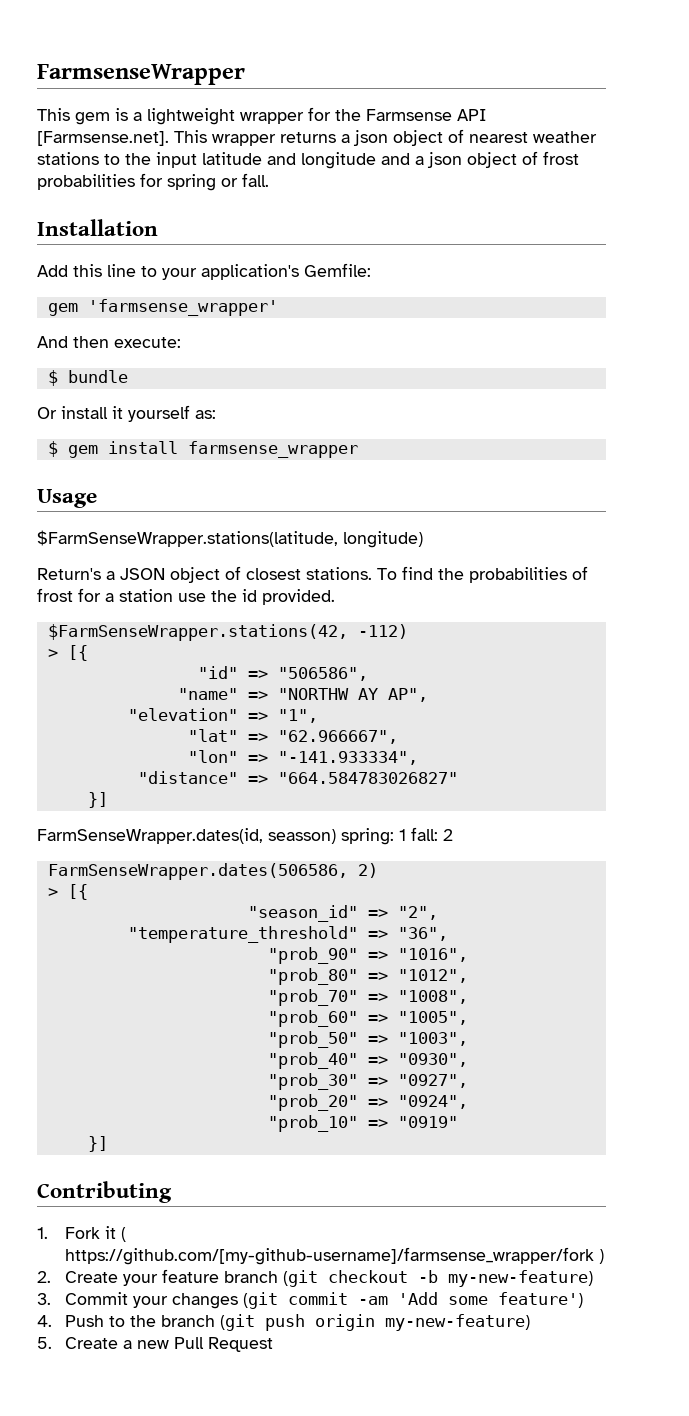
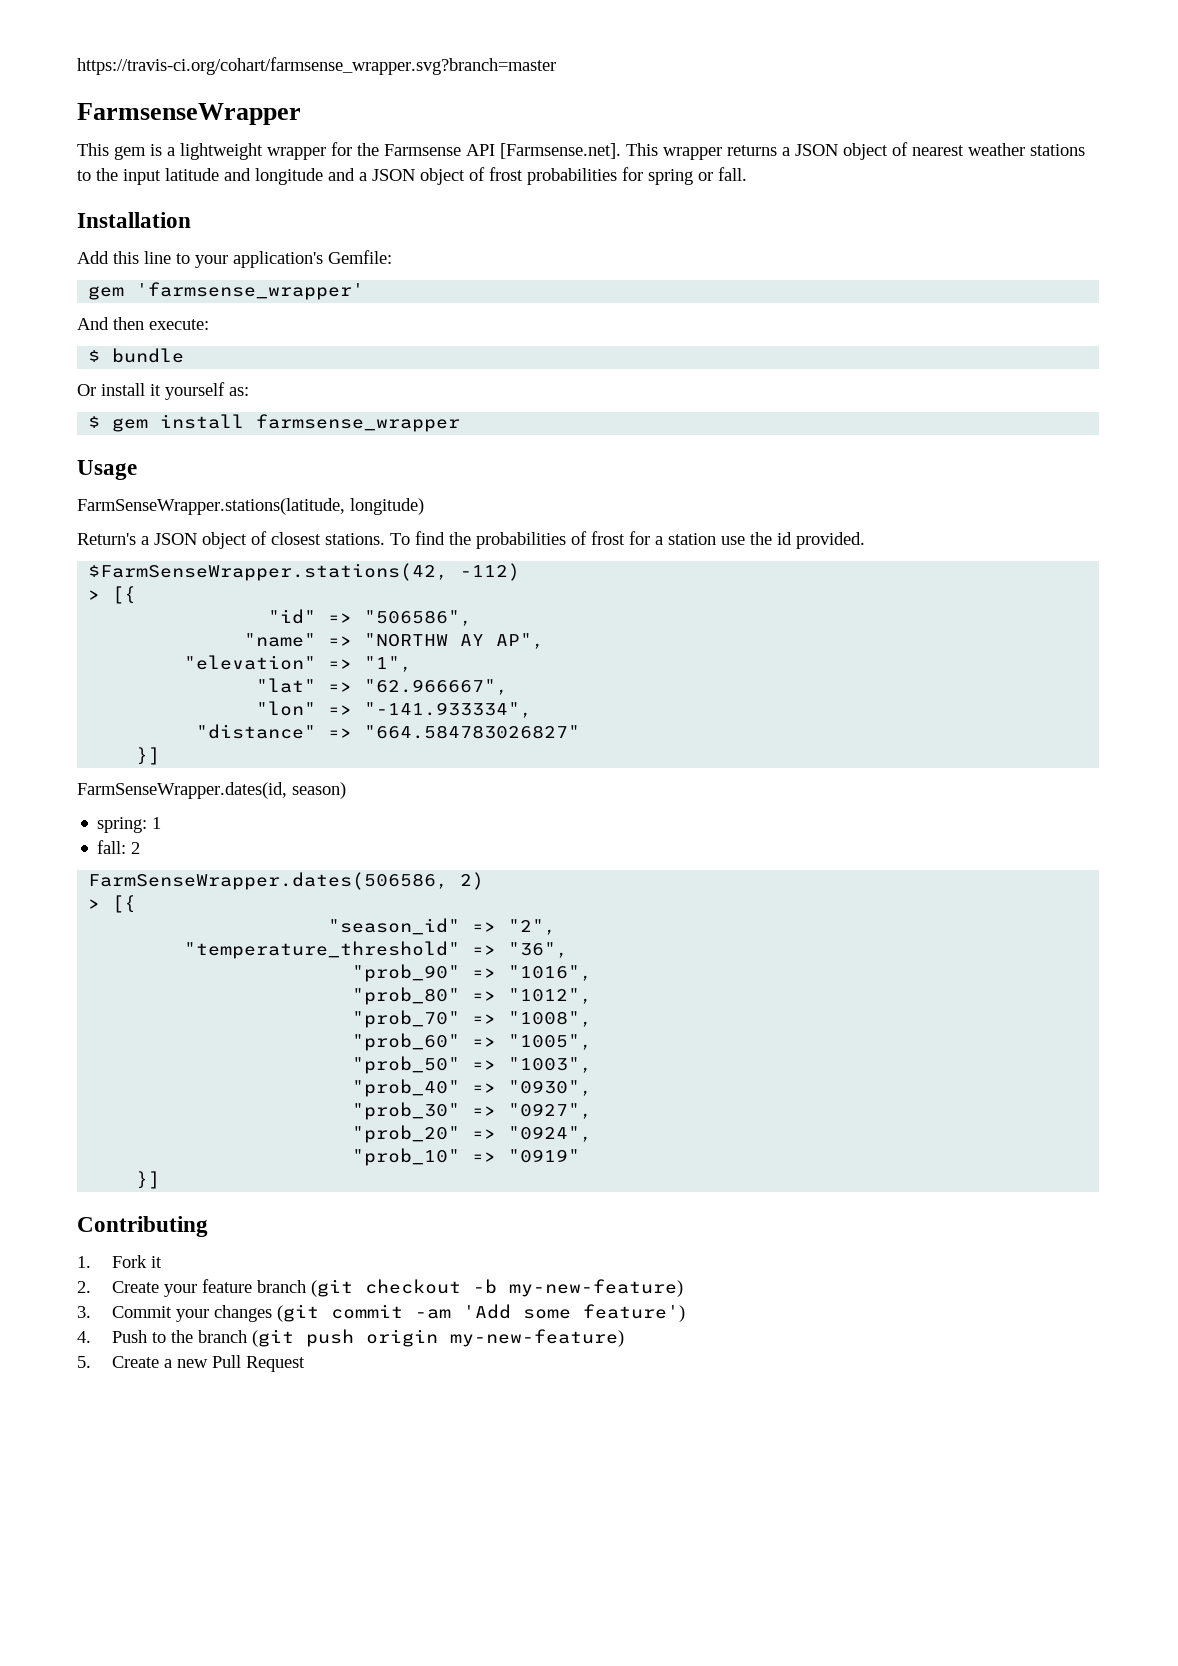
+ https://travis-ci.org/cohart/farmsense_wrapper.svg?branch=master
- This gem is a lightweight wrapper for the Farmsense API [Farmsense.net]. This wrapper returns a json object of nearest weather stations to the input latitude and longitude and a json object of frost probabilities for spring or fall.
+ This gem is a lightweight wrapper for the Farmsense API [Farmsense.net]. This wrapper returns a JSON object of nearest weather stations to the input latitude and longitude and a JSON object of frost probabilities for spring or fall.
- $FarmSenseWrapper.stations(latitude, longitude)
+ FarmSenseWrapper.stations(latitude, longitude)
- FarmSenseWrapper.dates(id, seasson) spring: 1 fall: 2
+ FarmSenseWrapper.dates(id, season)
+ spring: 1
+ fall: 2
- 1. Fork it ( https://github.com/[my-github-username]/farmsense_wrapper/fork )
+ 1. Fork it

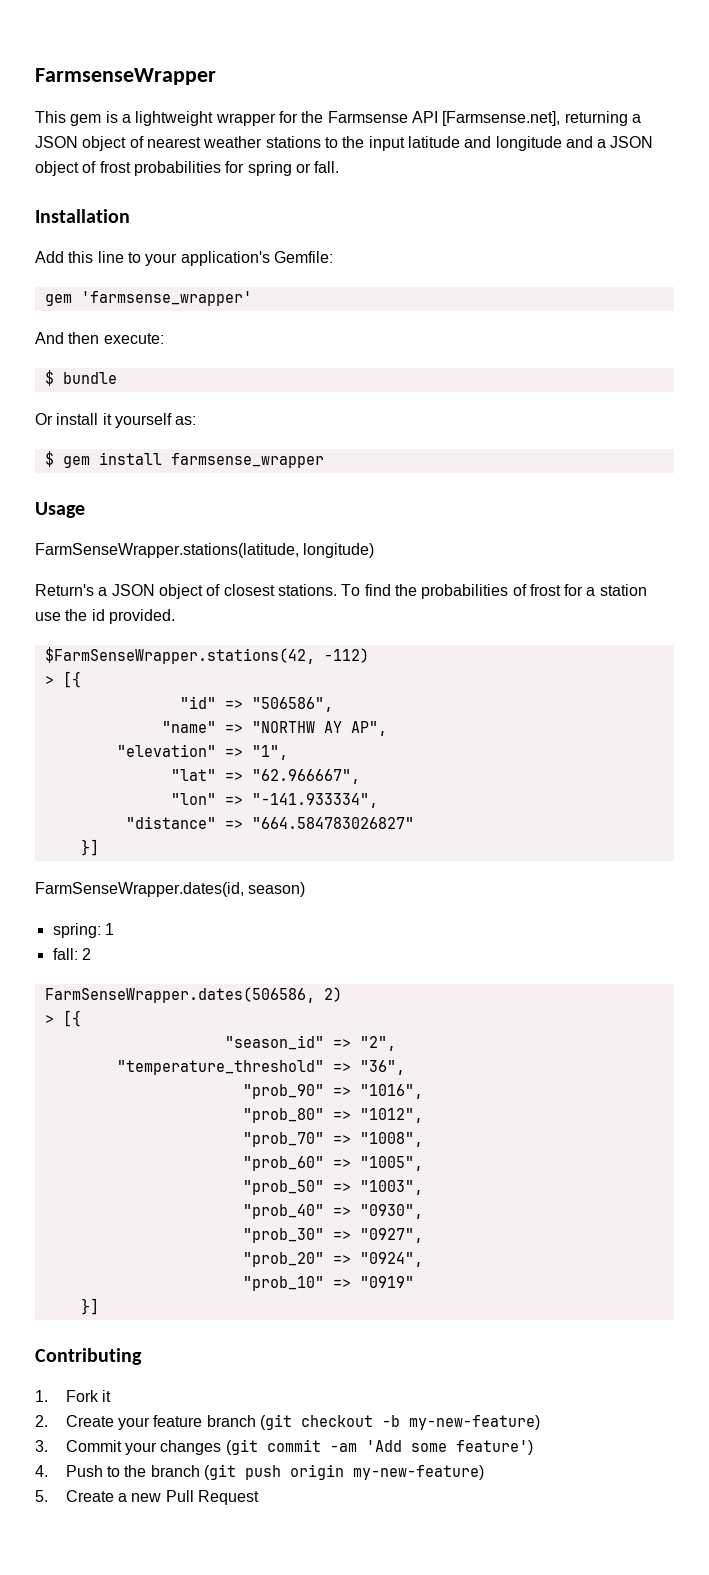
- https://travis-ci.org/cohart/farmsense_wrapper.svg?branch=master
- This gem is a lightweight wrapper for the Farmsense API [Farmsense.net]. This wrapper returns a JSON object of nearest weather stations to the input latitude and longitude and a JSON object of frost probabilities for spring or fall.
+ This gem is a lightweight wrapper for the Farmsense API [Farmsense.net], returning a JSON object of nearest weather stations to the input latitude and longitude and a JSON object of frost probabilities for spring or fall.

